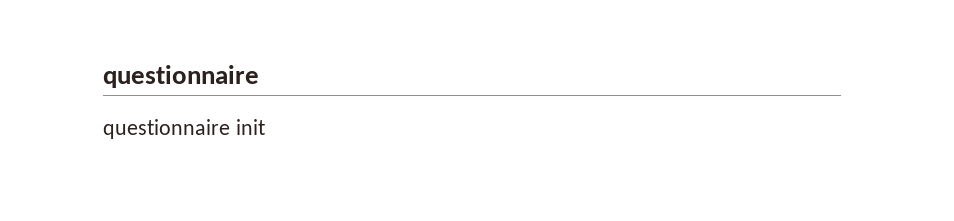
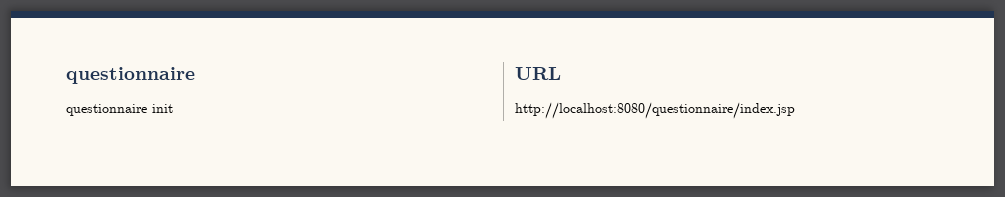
+ URL
+ http://localhost:8080/questionnaire/index.jsp

